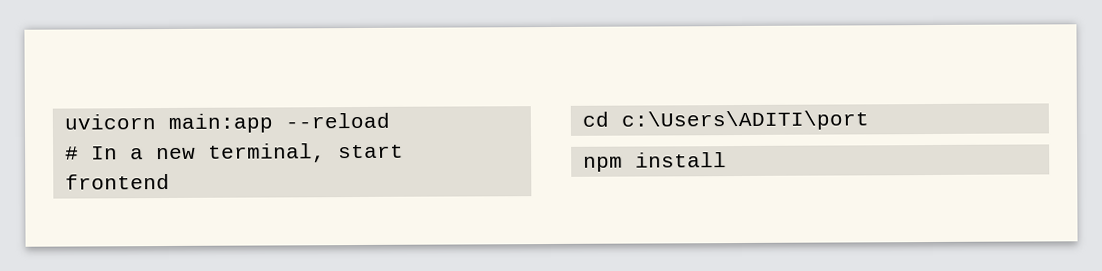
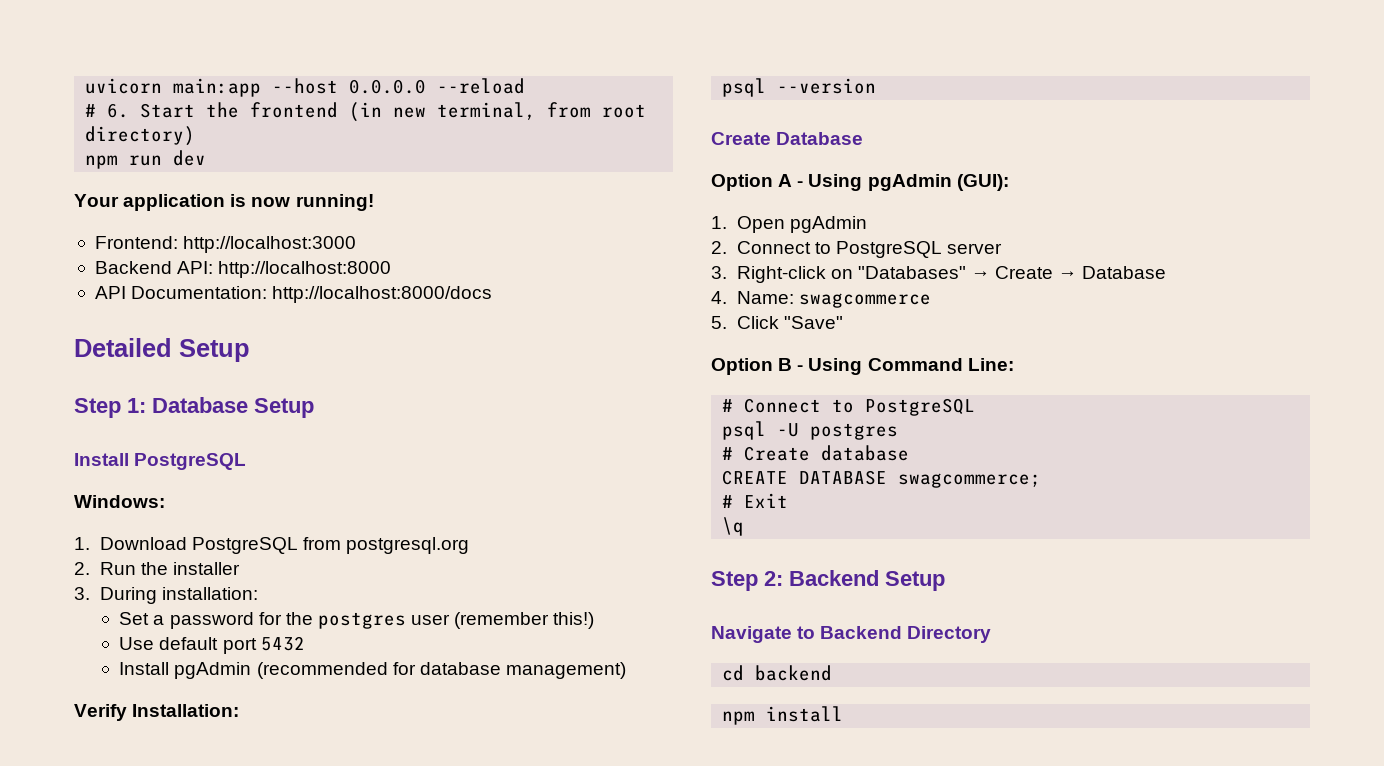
- uvicorn main:app --reload
+ uvicorn main:app --host 0.0.0.0 --reload
- # In a new terminal, start frontend
+ # 6. Start the frontend (in new terminal, from root directory)
+ npm run dev
+ Your application is now running!
+ Frontend: http://localhost:3000
+ Backend API: http://localhost:8000
+ API Documentation: http://localhost:8000/docs
+ Detailed Setup
+ Step 1: Database Setup
+ Install PostgreSQL
+ Windows:
+ 1. Download PostgreSQL from postgresql.org
+ 2. Run the installer
+ 3. During installation:
+ Set a password for the postgres user (remember this!)
+ Use default port 5432
+ Install pgAdmin (recommended for database management)
+ Verify Installation:
+ psql --version
+ Create Database
+ Option A - Using pgAdmin (GUI):
+ 1. Open pgAdmin
+ 2. Connect to PostgreSQL server
+ 3. Right-click on "Databases" → Create → Database
+ 4. Name: swagcommerce
+ 5. Click "Save"
+ Option B - Using Command Line:
+ # Connect to PostgreSQL
+ psql -U postgres
+ # Create database
+ CREATE DATABASE swagcommerce;
+ # Exit
+ \q
+ Step 2: Backend Setup
+ Navigate to Backend Directory
- cd c:\Users\ADITI\port
+ cd backend

